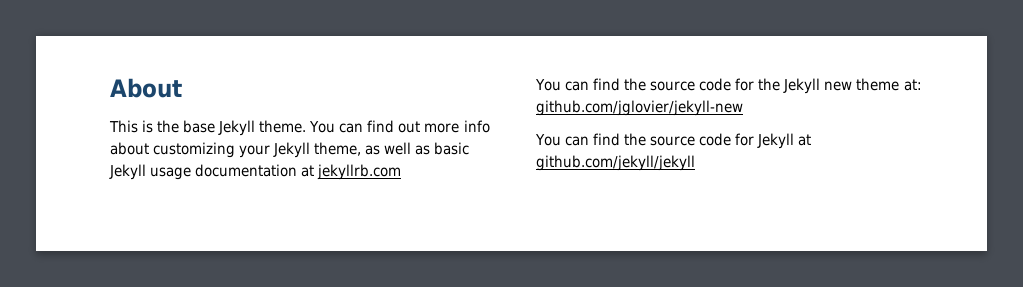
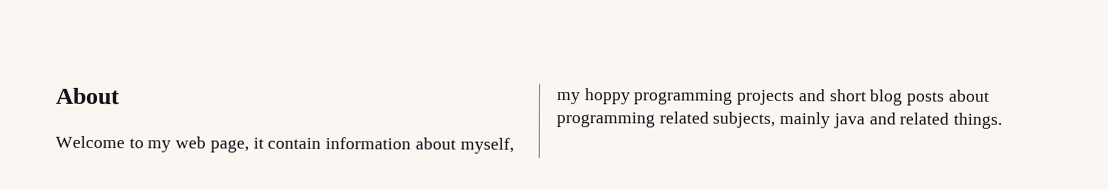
- This is the base Jekyll theme. You can find out more info about customizing your Jekyll theme, as well as basic Jekyll usage documentation at jekyllrb.com
- You can find the source code for the Jekyll new theme at: github.com/jglovier/jekyll-new
- You can find the source code for Jekyll at github.com/jekyll/jekyll
+ Welcome to my web page, it contain information about myself, my hoppy programming projects and short blog posts about programming related subjects, mainly java and related things.

